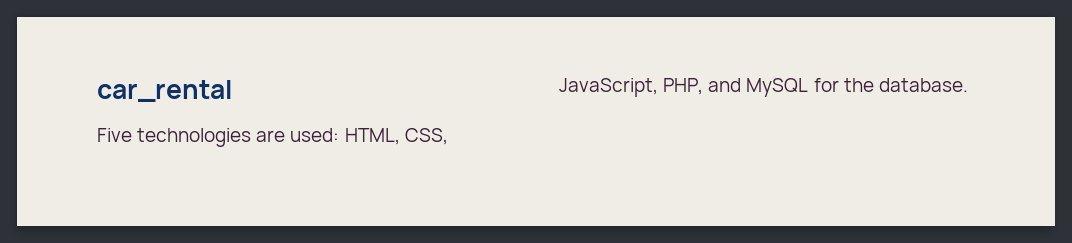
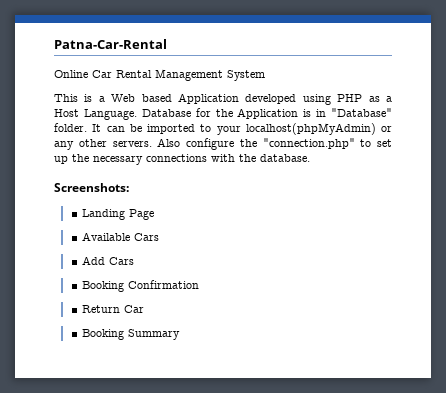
- car_rental
- Five technologies are used: HTML, CSS, JavaScript, PHP, and MySQL for the database.
+ Patna-Car-Rental
+ Online Car Rental Management System
+ This is a Web based Application developed using PHP as a Host Language. Database for the Application is in "Database" folder. It can be imported to your localhost(phpMyAdmin) or any other servers. Also configure the "connection.php" to set up the necessary connections with the database.
+ Screenshots:
+ Landing Page
+ Available Cars
+ Add Cars
+ Booking Confirmation
+ Return Car
+ Booking Summary

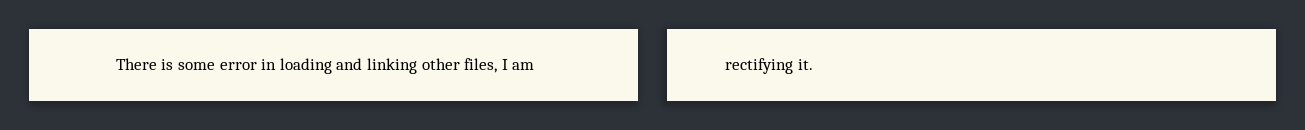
- Patna-Car-Rental
- Online Car Rental Management System
- This is a Web based Application developed using PHP as a Host Language. Database for the Application is in "Database" folder. It can be imported to your localhost(phpMyAdmin) or any other servers. Also configure the "connection.php" to set up the necessary connections with the database.
- Screenshots:
- Landing Page
- Available Cars
- Add Cars
- Booking Confirmation
- Return Car
- Booking Summary
+ There is some error in loading and linking other files, I am rectifying it.

